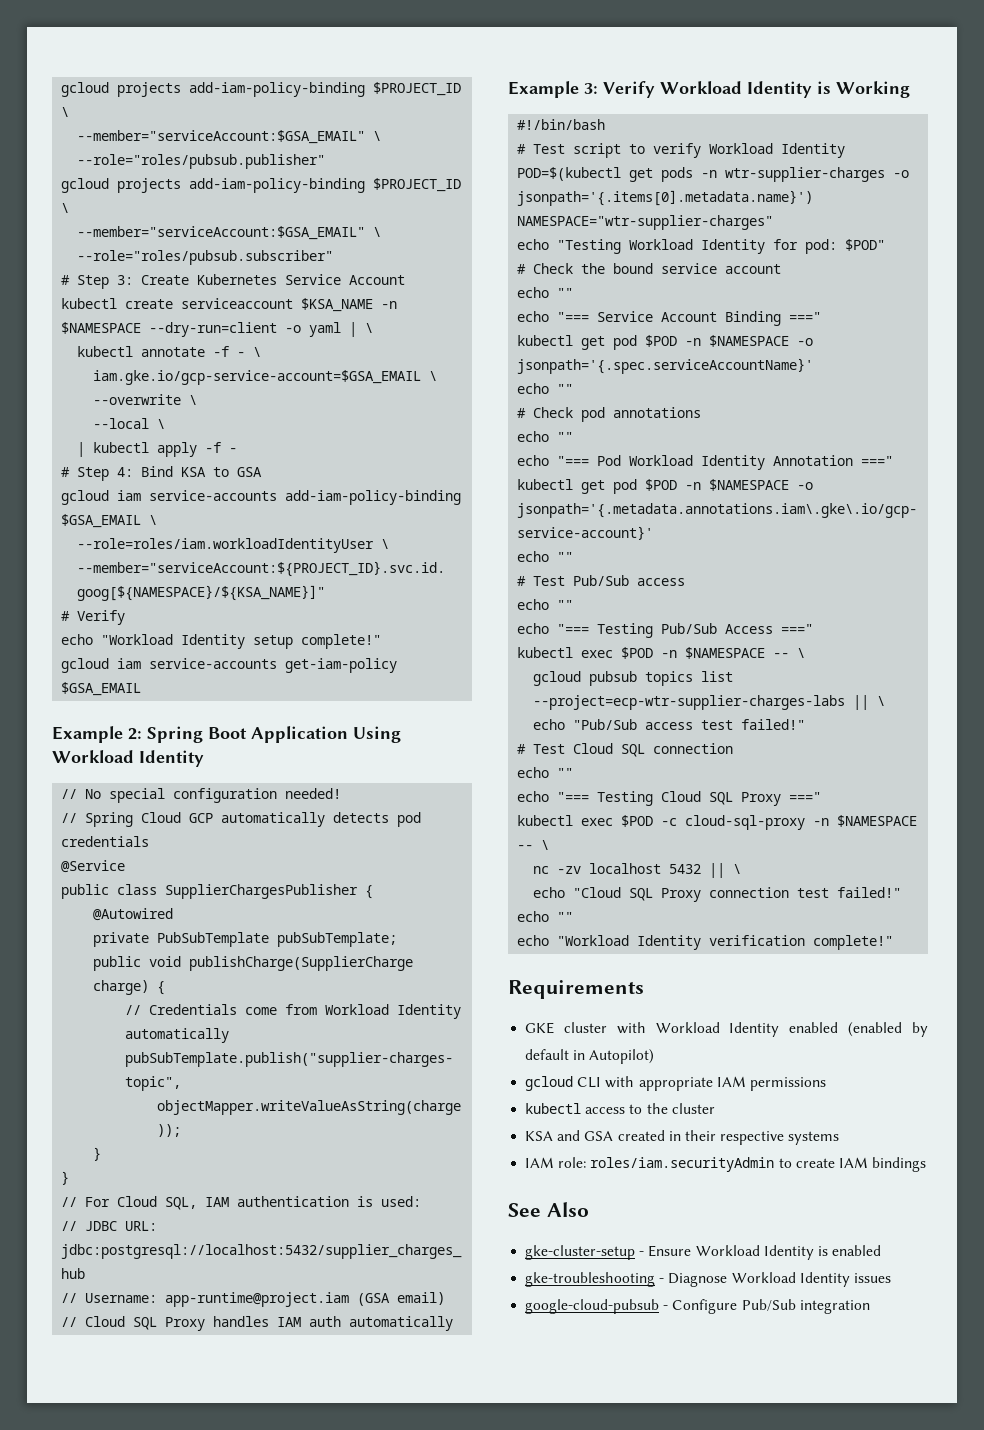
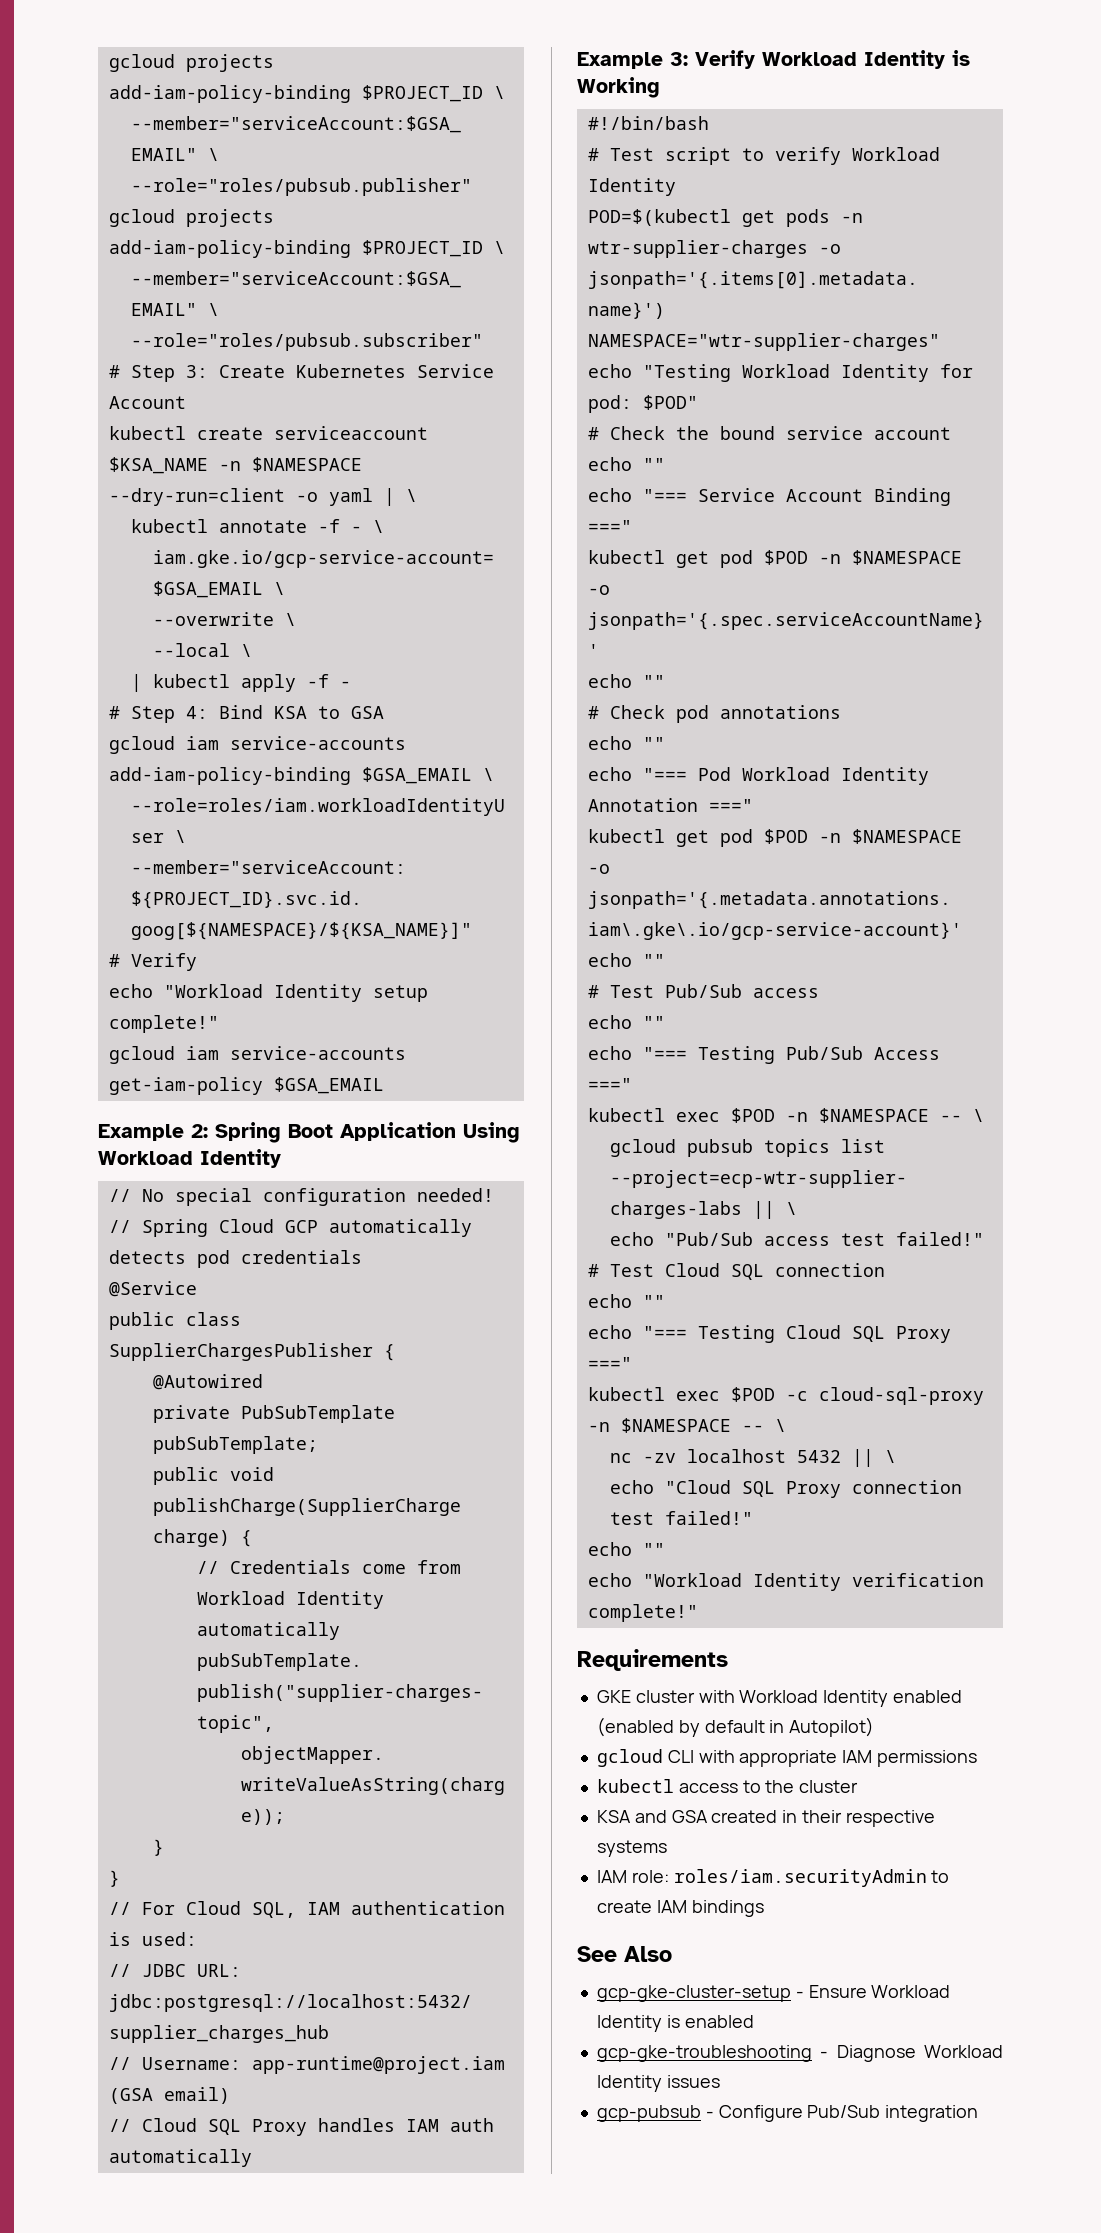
- gke-cluster-setup - Ensure Workload Identity is enabled
+ gcp-gke-cluster-setup - Ensure Workload Identity is enabled
- gke-troubleshooting - Diagnose Workload Identity issues
+ gcp-gke-troubleshooting - Diagnose Workload Identity issues
- google-cloud-pubsub - Configure Pub/Sub integration
+ gcp-pubsub - Configure Pub/Sub integration

